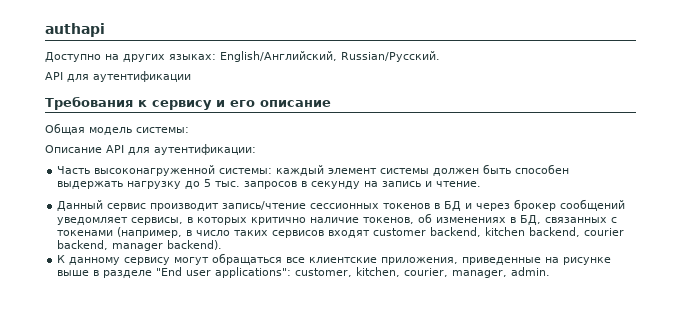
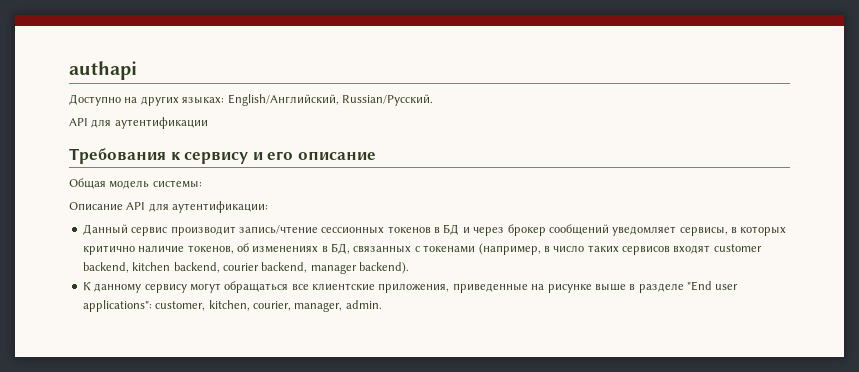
- Часть высоконагруженной системы: каждый элемент системы должен быть способен выдержать нагрузку до 5 тыс. запросов в секунду на запись и чтение.

